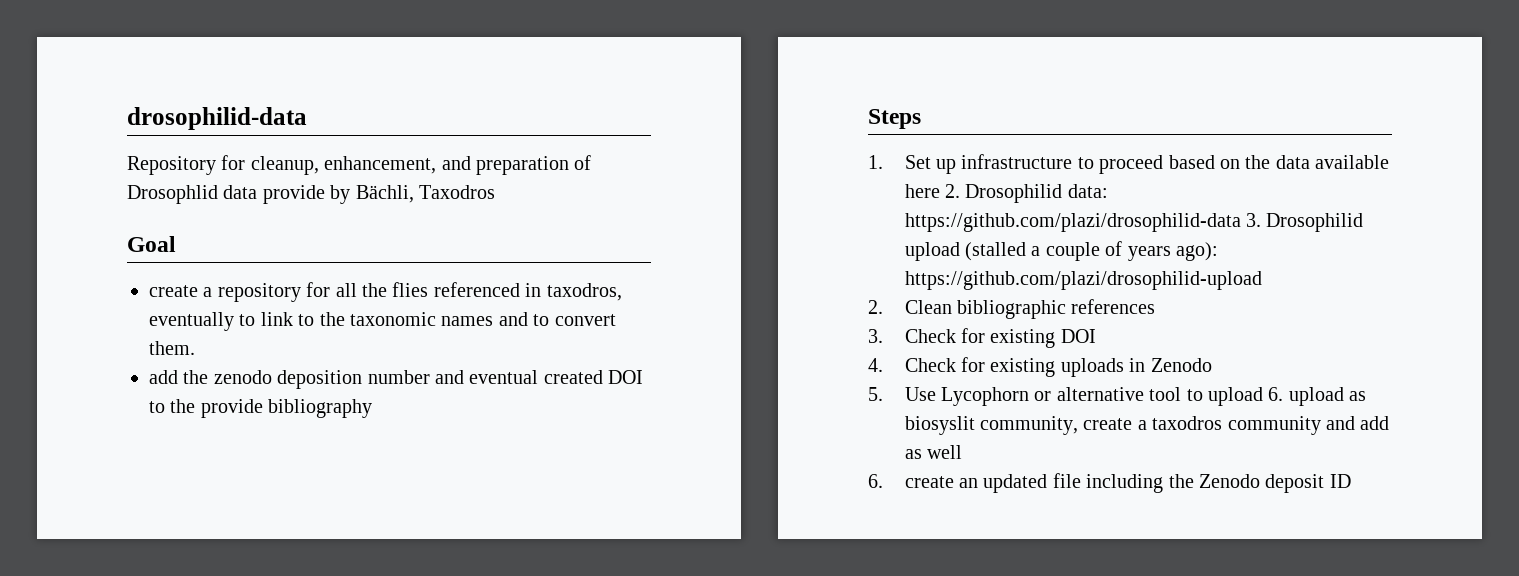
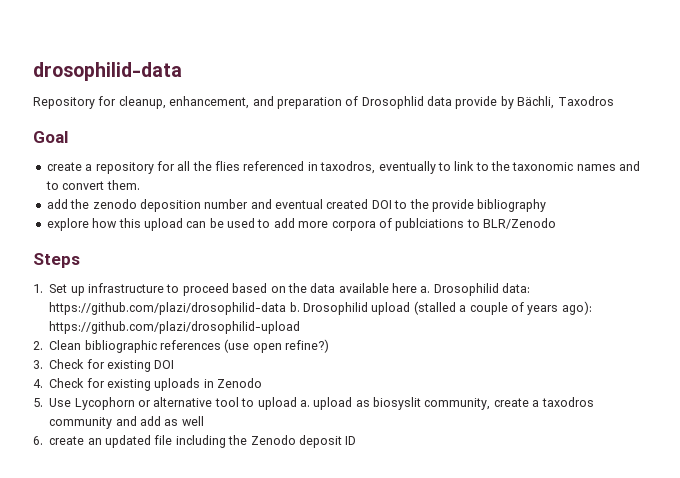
+ explore how this upload can be used to add more corpora of publciations to BLR/Zenodo
- 1. Set up infrastructure to proceed based on the data available here 2. Drosophilid data: https://github.com/plazi/drosophilid-data 3. Drosophilid upload (stalled a couple of years ago): https://github.com/plazi/drosophilid-upload
+ 1. Set up infrastructure to proceed based on the data available here a. Drosophilid data: https://github.com/plazi/drosophilid-data b. Drosophilid upload (stalled a couple of years ago): https://github.com/plazi/drosophilid-upload
- 2. Clean bibliographic references
+ 2. Clean bibliographic references (use open refine?)
- 5. Use Lycophorn or alternative tool to upload 6. upload as biosyslit community, create a taxodros community and add as well
+ 5. Use Lycophorn or alternative tool to upload a. upload as biosyslit community, create a taxodros community and add as well

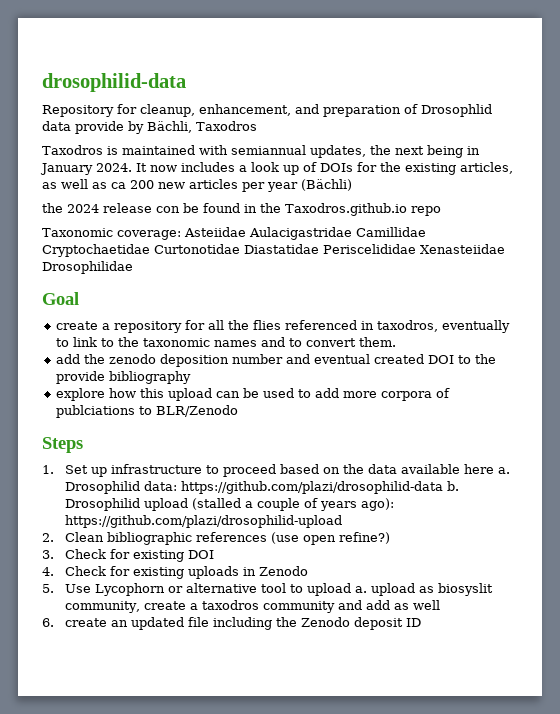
+ Taxodros is maintained with semiannual updates, the next being in January 2024. It now includes a look up of DOIs for the existing articles, as well as ca 200 new articles per year (Bächli)
+ the 2024 release con be found in the Taxodros.github.io repo
+ Taxonomic coverage: Asteiidae Aulacigastridae Camillidae Cryptochaetidae Curtonotidae Diastatidae Periscelididae Xenasteiidae Drosophilidae

